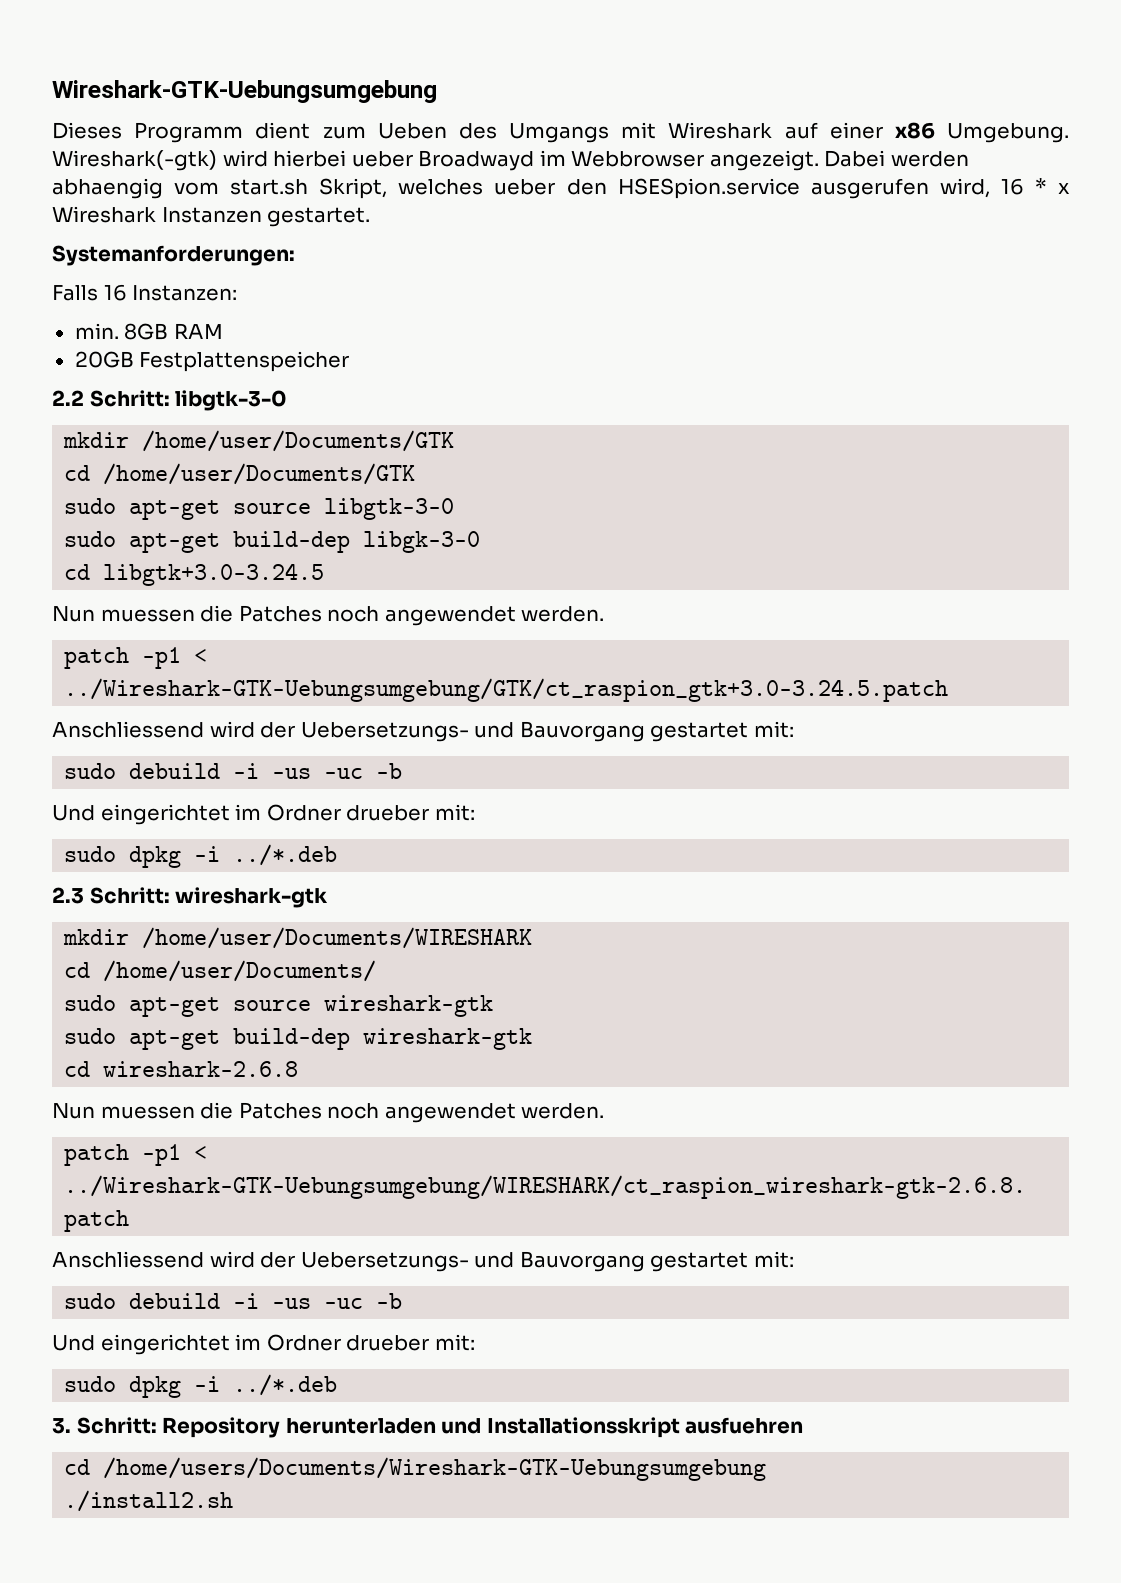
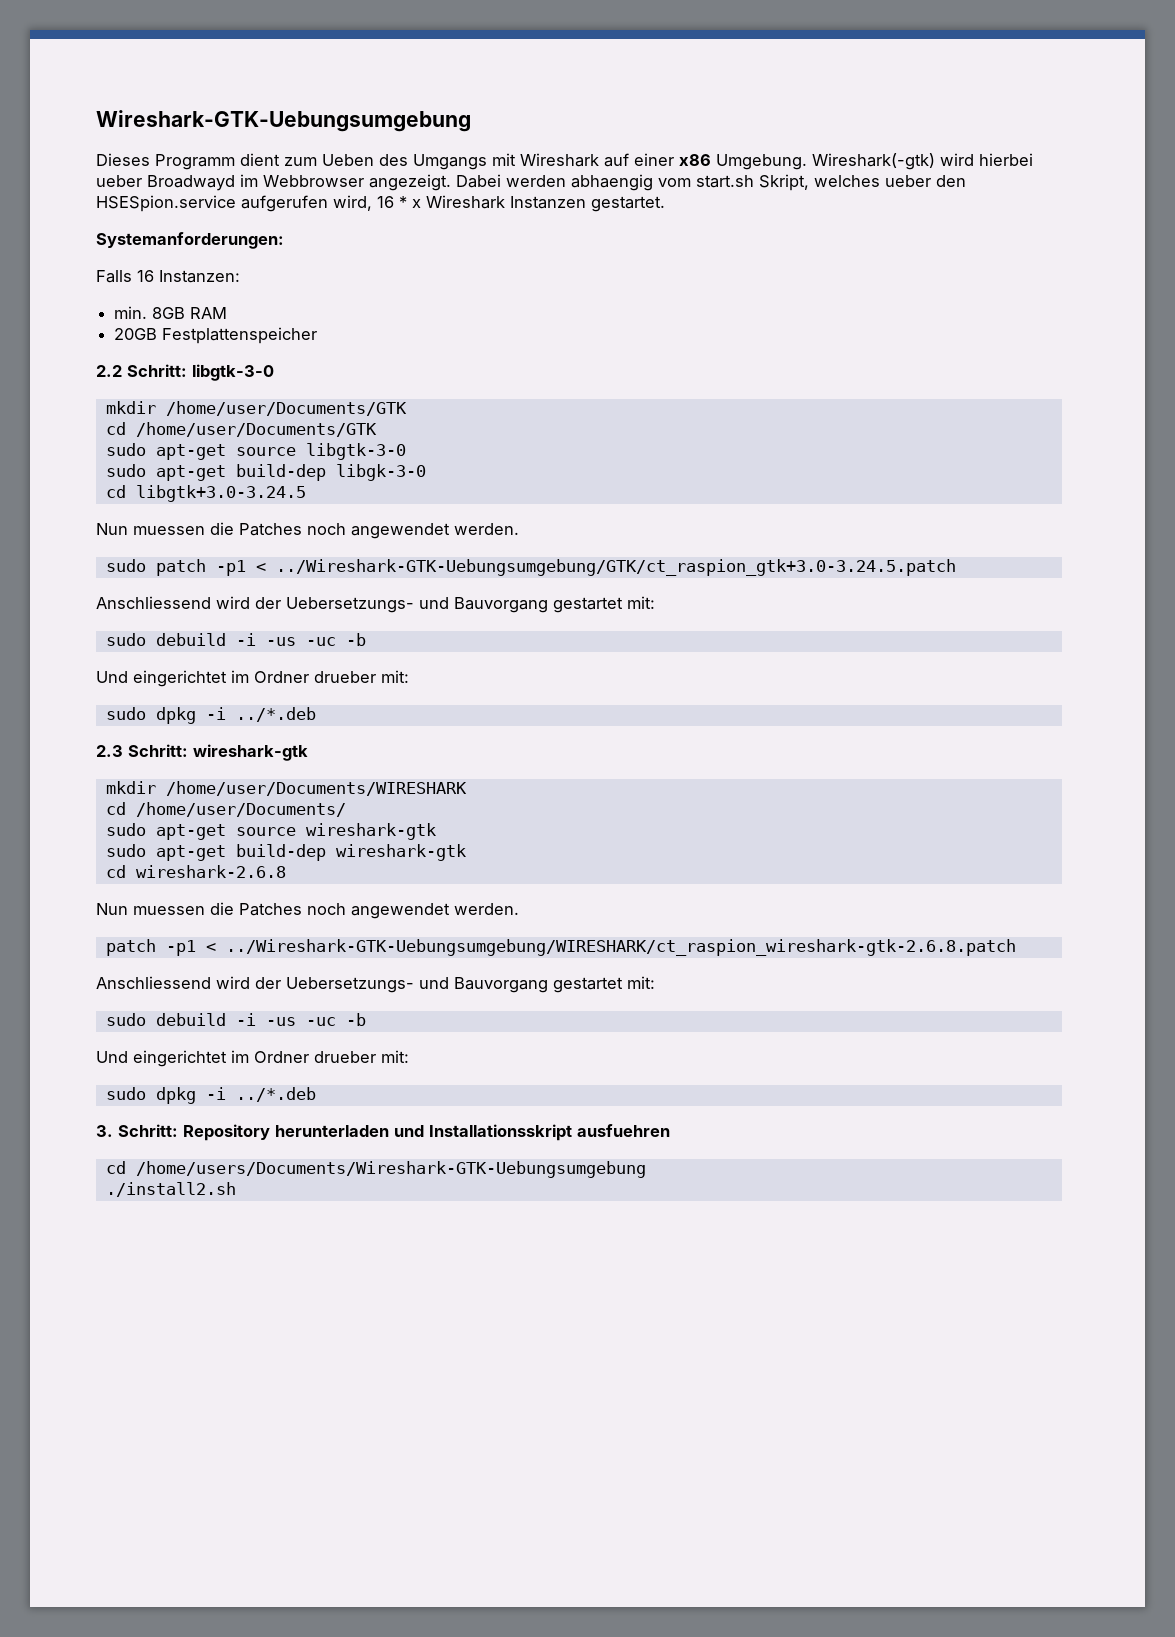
- Dabei werden abhaengig vom start.sh Skript, welches ueber den HSESpion.service ausgerufen wird, 16 * x Wireshark Instanzen gestartet.
+ Dabei werden abhaengig vom start.sh Skript, welches ueber den HSESpion.service aufgerufen wird, 16 * x Wireshark Instanzen gestartet.
- patch -p1 < ../Wireshark-GTK-Uebungsumgebung/GTK/ct_raspion_gtk+3.0-3.24.5.patch
+ sudo patch -p1 < ../Wireshark-GTK-Uebungsumgebung/GTK/ct_raspion_gtk+3.0-3.24.5.patch

